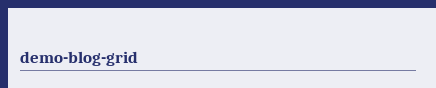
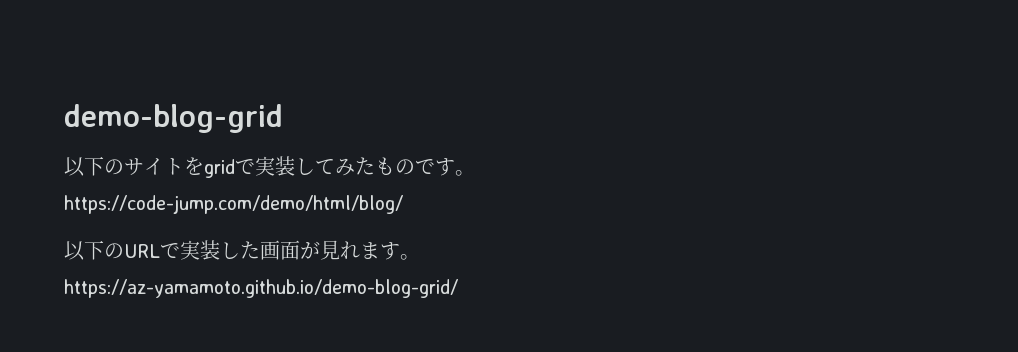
+ 以下のサイトをgridで実装してみたものです。
+ https://code-jump.com/demo/html/blog/
+ 以下のURLで実装した画面が見れます。
+ https://az-yamamoto.github.io/demo-blog-grid/

